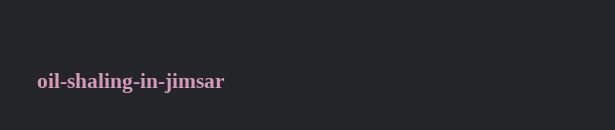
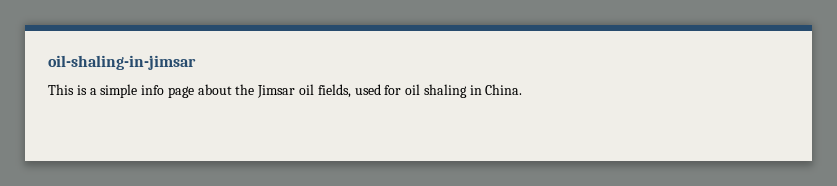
+ This is a simple info page about the Jimsar oil fields, used for oil shaling in China.

